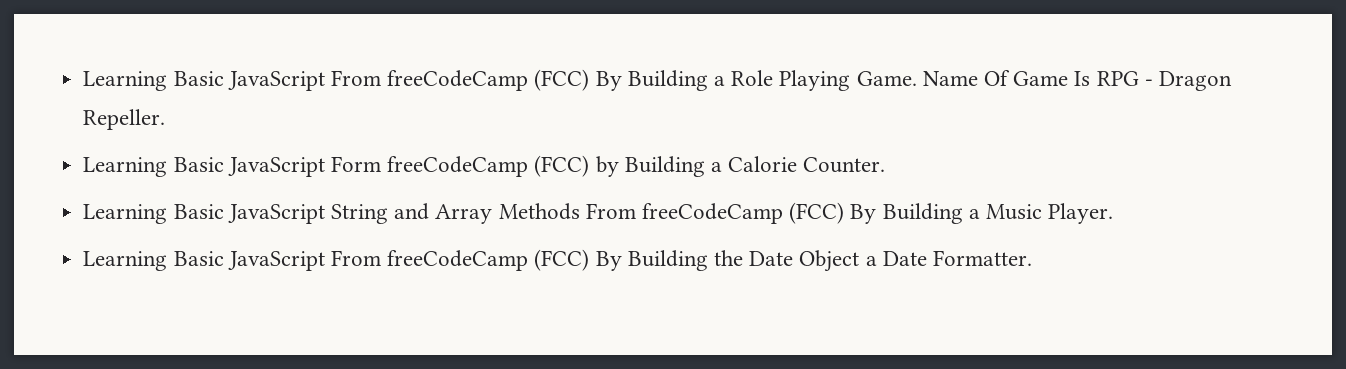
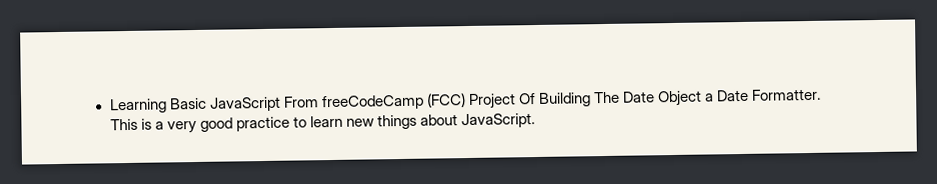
- Learning Basic JavaScript From freeCodeCamp (FCC) By Building a Role Playing Game. Name Of Game Is RPG - Dragon Repeller.
- Learning Basic JavaScript Form freeCodeCamp (FCC) by Building a Calorie Counter.
- Learning Basic JavaScript String and Array Methods From freeCodeCamp (FCC) By Building a Music Player.
- Learning Basic JavaScript From freeCodeCamp (FCC) By Building the Date Object a Date Formatter.
+ Learning Basic JavaScript From freeCodeCamp (FCC) Project Of Building The Date Object a Date Formatter.
+ This is a very good practice to learn new things about JavaScript.

